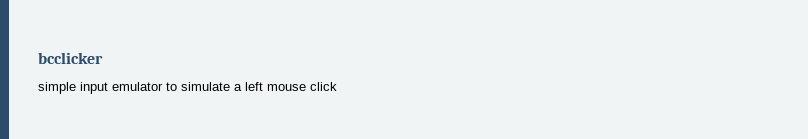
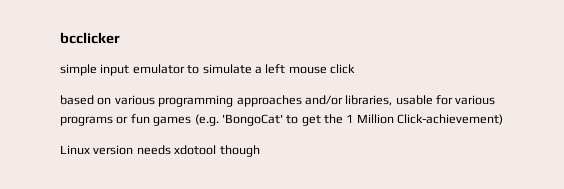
+ based on various programming approaches and/or libraries, usable for various programs or fun games (e.g. 'BongoCat' to get the 1 Million Click-achievement)
+ Linux version needs xdotool though

